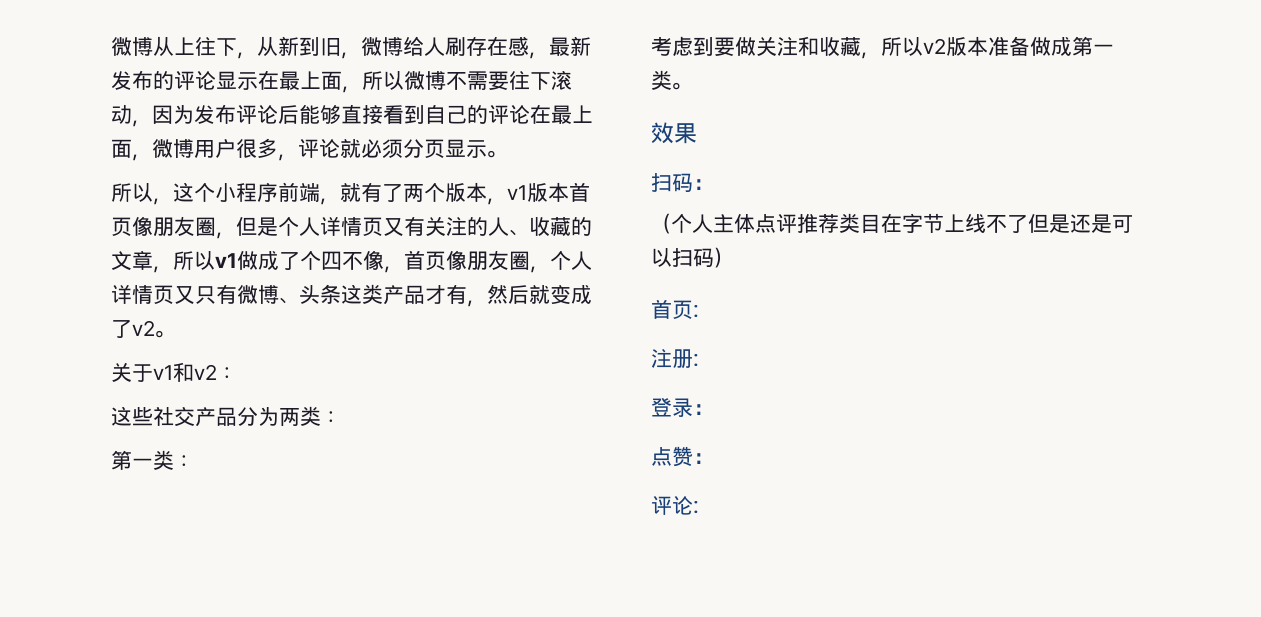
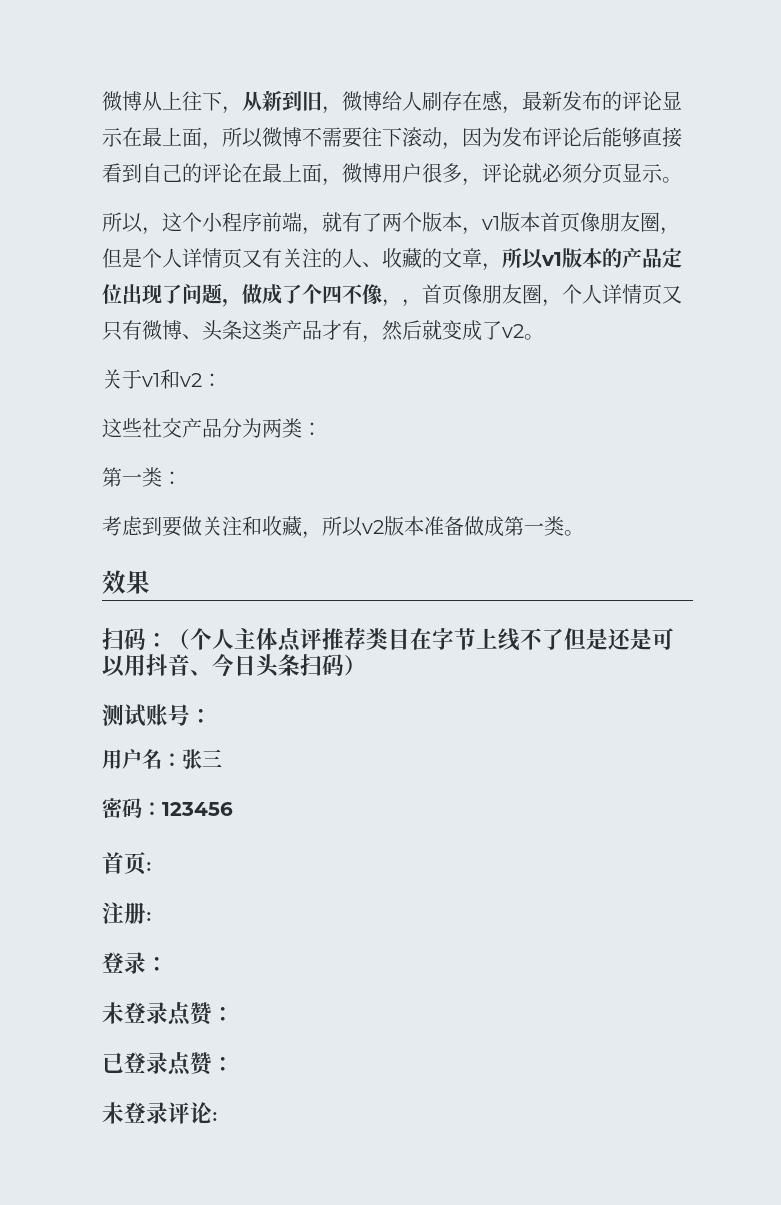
- 所以，这个小程序前端，就有了两个版本，v1版本首页像朋友圈，但是个人详情页又有关注的人、收藏的文章，所以v1做成了个四不像，首页像朋友圈，个人详情页又只有微博、头条这类产品才有，然后就变成了v2。
+ 所以，这个小程序前端，就有了两个版本，v1版本首页像朋友圈，但是个人详情页又有关注的人、收藏的文章，所以v1版本的产品定位出现了问题，做成了个四不像，，首页像朋友圈，个人详情页又只有微博、头条这类产品才有，然后就变成了v2。
- 扫码：
- （个人主体点评推荐类目在字节上线不了但是还是可以扫码）
+ 扫码：（个人主体点评推荐类目在字节上线不了但是还是可以用抖音、今日头条扫码）
+ 测试账号：
+ 用户名：张三
+ 密码：123456
- 点赞：
- 评论:
+ 未登录点赞：
+ 已登录点赞：
+ 未登录评论:

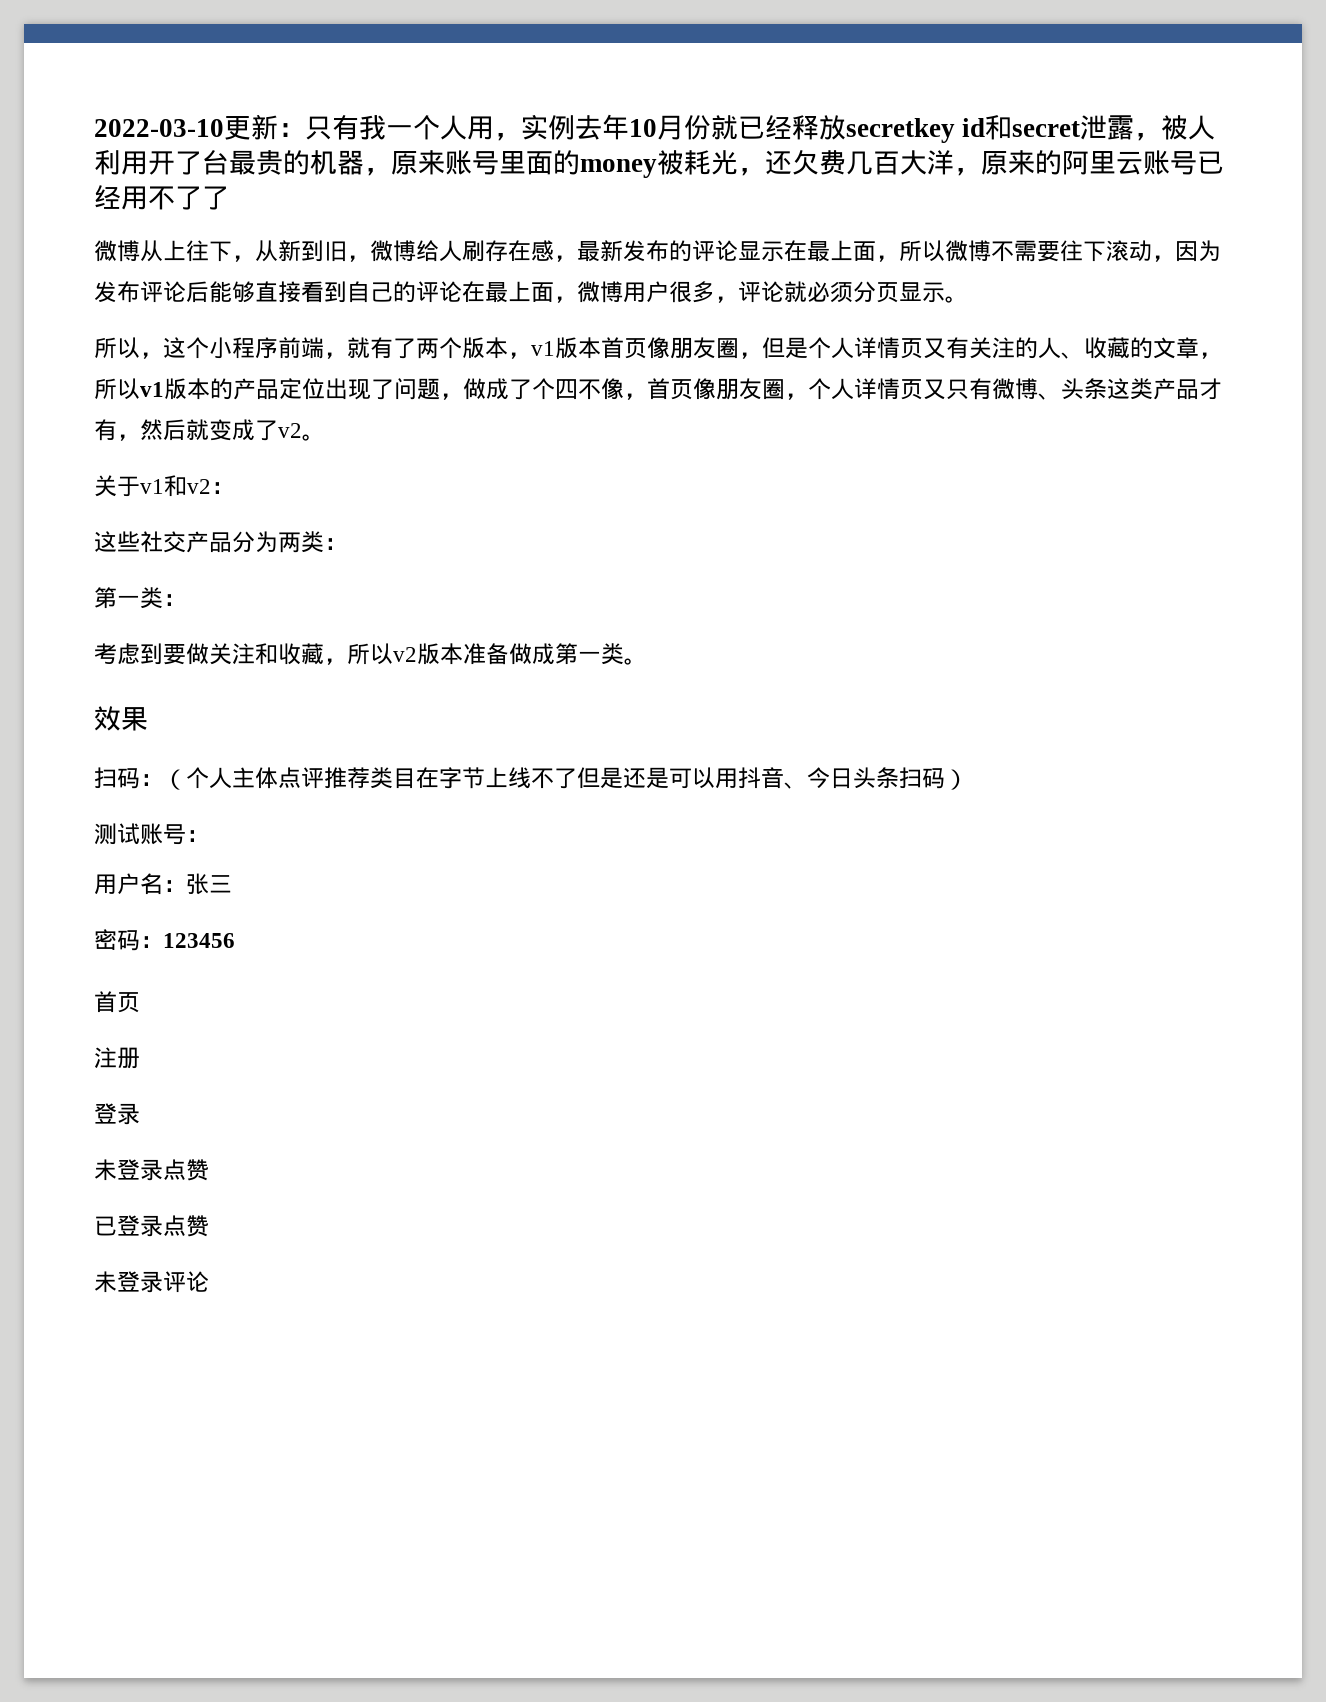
+ 2022-03-10更新：只有我一个人用，实例去年10月份就已经释放secretkey id和secret泄露，被人利用开了台最贵的机器，原来账号里面的money被耗光，还欠费几百大洋，原来的阿里云账号已经用不了了
- 所以，这个小程序前端，就有了两个版本，v1版本首页像朋友圈，但是个人详情页又有关注的人、收藏的文章，所以v1版本的产品定位出现了问题，做成了个四不像，，首页像朋友圈，个人详情页又只有微博、头条这类产品才有，然后就变成了v2。
+ 所以，这个小程序前端，就有了两个版本，v1版本首页像朋友圈，但是个人详情页又有关注的人、收藏的文章，所以v1版本的产品定位出现了问题，做成了个四不像，首页像朋友圈，个人详情页又只有微博、头条这类产品才有，然后就变成了v2。
  密码：123456
- 首页:
+ 首页
- 注册:
- 登录：
+ 注册
+ 登录
- 未登录点赞：
+ 未登录点赞
- 已登录点赞：
+ 已登录点赞
- 未登录评论:
+ 未登录评论

